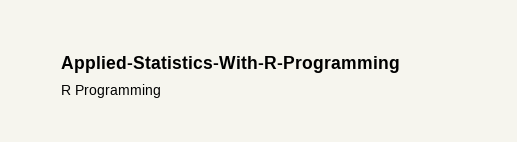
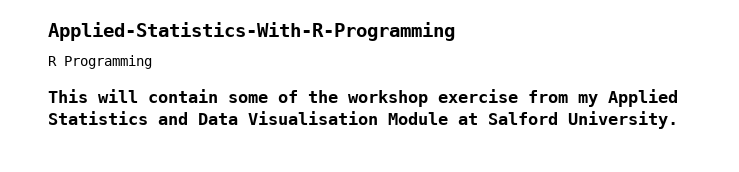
+ This will contain some of the workshop exercise from my Applied Statistics and Data Visualisation Module at Salford University.

